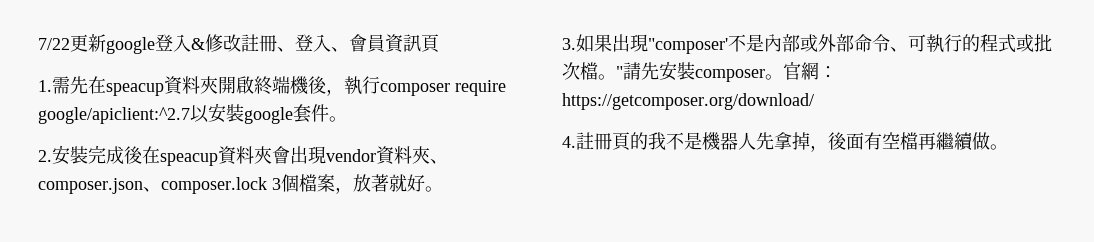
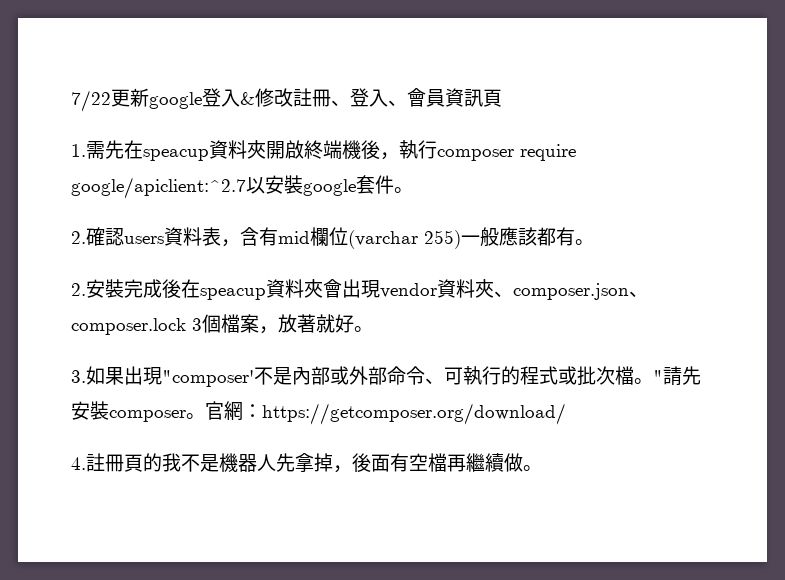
+ 2.確認users資料表，含有mid欄位(varchar 255)一般應該都有。

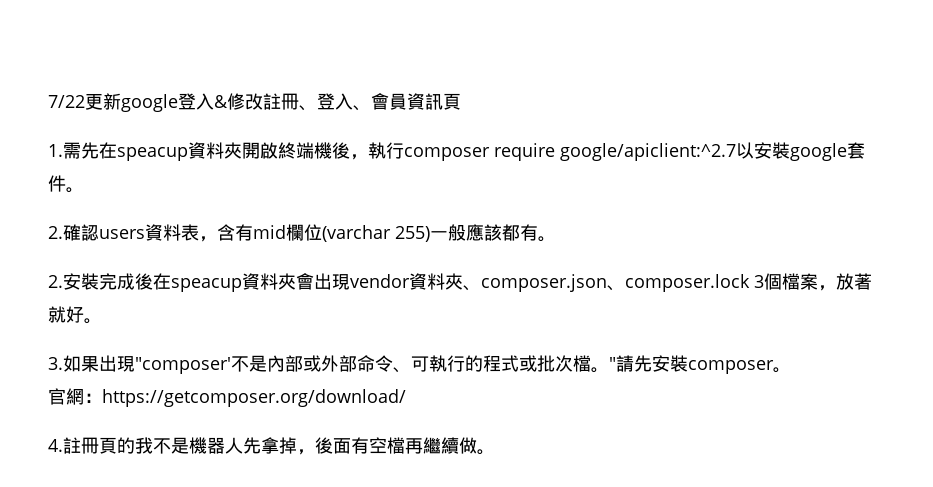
- "請先安裝composer。官網：https://getcomposer.org/download/
+ "請先安裝composer。
+ 官網：https://getcomposer.org/download/

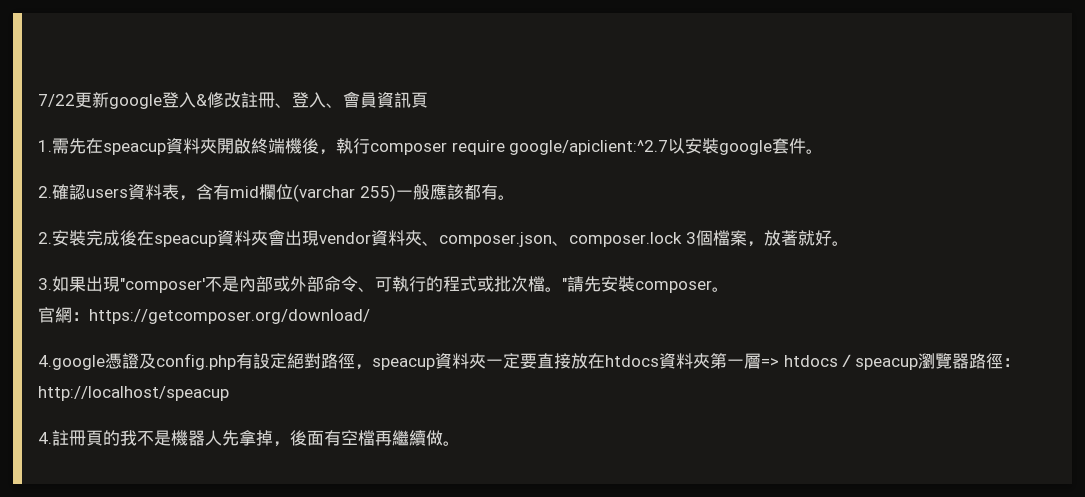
+ 4.google憑證及config.php有設定絕對路徑，speacup資料夾一定要直接放在htdocs資料夾第一層=> htdocs／speacup瀏覽器路徑：http://localhost/speacup

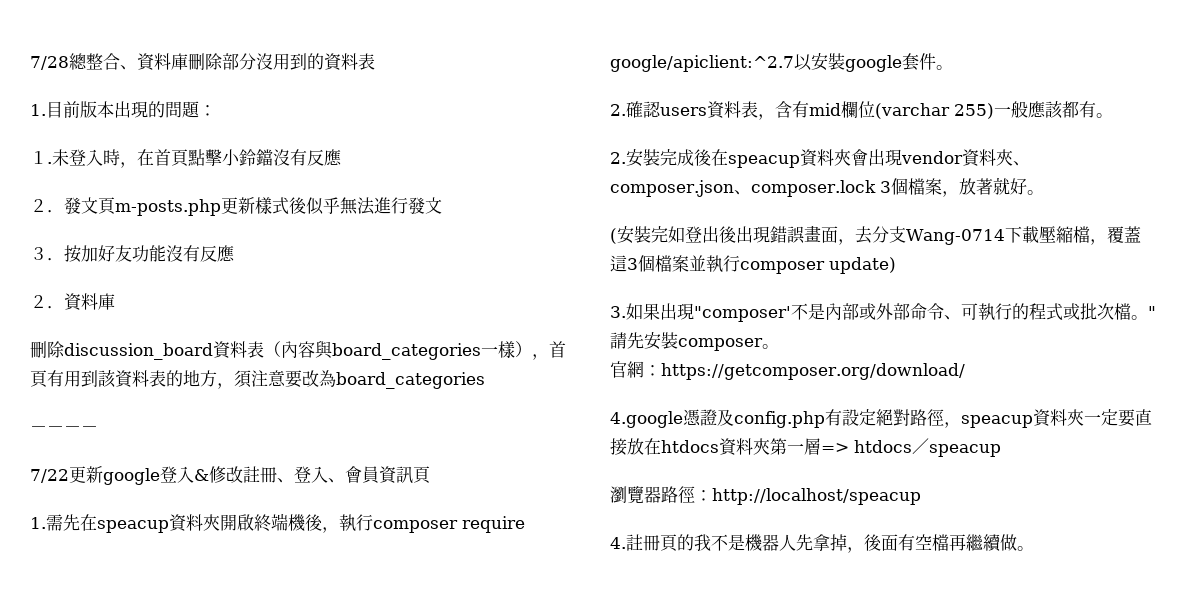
+ 7/28總整合、資料庫刪除部分沒用到的資料表
+ 1.目前版本出現的問題：
+ １.未登入時，在首頁點擊小鈴鐺沒有反應
+ ２．發文頁m-posts.php更新樣式後似乎無法進行發文
+ ３．按加好友功能沒有反應
+ ２．資料庫
+ 刪除discussion_board資料表（內容與board_categories一樣），首頁有用到該資料表的地方，須注意要改為board_categories
+ －－－－
+ (安裝完如登出後出現錯誤畫面，去分支Wang-0714下載壓縮檔，覆蓋這3個檔案並執行composer update)
- 4.google憑證及config.php有設定絕對路徑，speacup資料夾一定要直接放在htdocs資料夾第一層=> htdocs／speacup瀏覽器路徑：http://localhost/speacup
+ 4.google憑證及config.php有設定絕對路徑，speacup資料夾一定要直接放在htdocs資料夾第一層=> htdocs／speacup
+ 瀏覽器路徑：http://localhost/speacup

